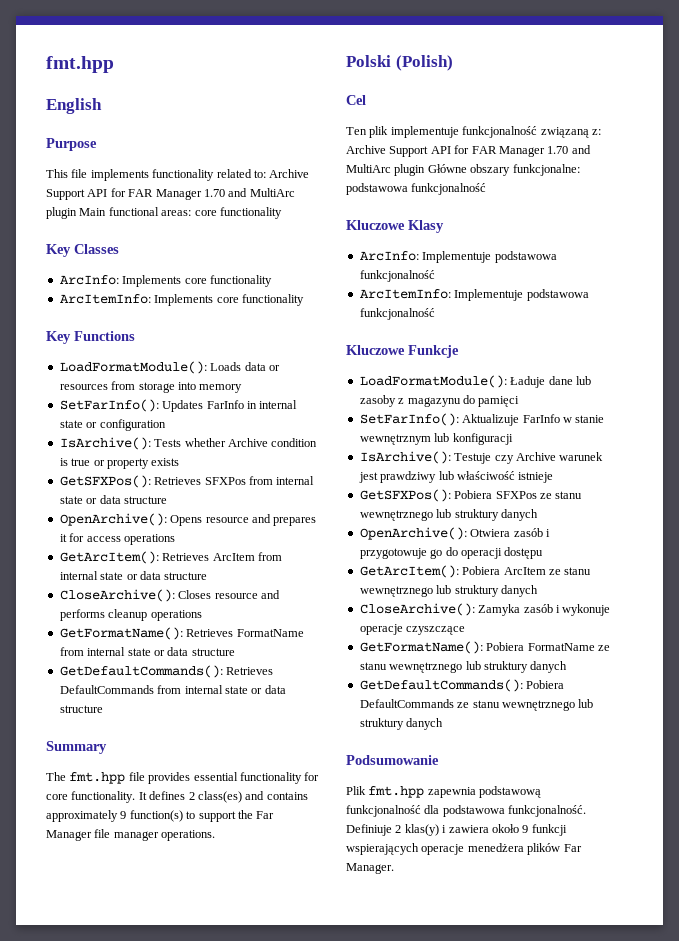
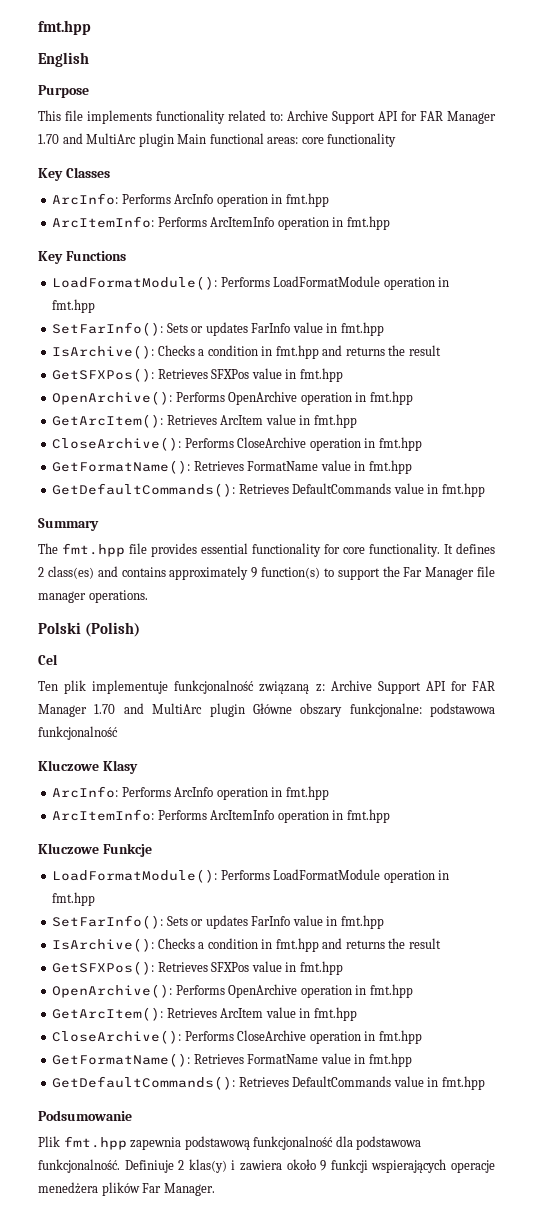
  Key Classes
- ArcInfo: Implements core functionality
- ArcItemInfo: Implements core functionality
+ ArcInfo: Performs ArcInfo operation in fmt.hpp
+ ArcItemInfo: Performs ArcItemInfo operation in fmt.hpp
  Key Functions
- LoadFormatModule(): Loads data or resources from storage into memory
- SetFarInfo(): Updates FarInfo in internal state or configuration
- IsArchive(): Tests whether Archive condition is true or property exists
- GetSFXPos(): Retrieves SFXPos from internal state or data structure
- OpenArchive(): Opens resource and prepares it for access operations
- GetArcItem(): Retrieves ArcItem from internal state or data structure
- CloseArchive(): Closes resource and performs cleanup operations
- GetFormatName(): Retrieves FormatName from internal state or data structure
- GetDefaultCommands(): Retrieves DefaultCommands from internal state or data structure
+ LoadFormatModule(): Performs LoadFormatModule operation in fmt.hpp
+ SetFarInfo(): Sets or updates FarInfo value in fmt.hpp
+ IsArchive(): Checks a condition in fmt.hpp and returns the result
+ GetSFXPos(): Retrieves SFXPos value in fmt.hpp
+ OpenArchive(): Performs OpenArchive operation in fmt.hpp
+ GetArcItem(): Retrieves ArcItem value in fmt.hpp
+ CloseArchive(): Performs CloseArchive operation in fmt.hpp
+ GetFormatName(): Retrieves FormatName value in fmt.hpp
+ GetDefaultCommands(): Retrieves DefaultCommands value in fmt.hpp
  Kluczowe Klasy
- ArcInfo: Implementuje podstawowa funkcjonalność
- ArcItemInfo: Implementuje podstawowa funkcjonalność
+ ArcInfo: Performs ArcInfo operation in fmt.hpp
+ ArcItemInfo: Performs ArcItemInfo operation in fmt.hpp
  Kluczowe Funkcje
- LoadFormatModule(): Ładuje dane lub zasoby z magazynu do pamięci
- SetFarInfo(): Aktualizuje FarInfo w stanie wewnętrznym lub konfiguracji
- IsArchive(): Testuje czy Archive warunek jest prawdziwy lub właściwość istnieje
- GetSFXPos(): Pobiera SFXPos ze stanu wewnętrznego lub struktury danych
- OpenArchive(): Otwiera zasób i przygotowuje go do operacji dostępu
- GetArcItem(): Pobiera ArcItem ze stanu wewnętrznego lub struktury danych
- CloseArchive(): Zamyka zasób i wykonuje operacje czyszczące
- GetFormatName(): Pobiera FormatName ze stanu wewnętrznego lub struktury danych
- GetDefaultCommands(): Pobiera DefaultCommands ze stanu wewnętrznego lub struktury danych
+ LoadFormatModule(): Performs LoadFormatModule operation in fmt.hpp
+ SetFarInfo(): Sets or updates FarInfo value in fmt.hpp
+ IsArchive(): Checks a condition in fmt.hpp and returns the result
+ GetSFXPos(): Retrieves SFXPos value in fmt.hpp
+ OpenArchive(): Performs OpenArchive operation in fmt.hpp
+ GetArcItem(): Retrieves ArcItem value in fmt.hpp
+ CloseArchive(): Performs CloseArchive operation in fmt.hpp
+ GetFormatName(): Retrieves FormatName value in fmt.hpp
+ GetDefaultCommands(): Retrieves DefaultCommands value in fmt.hpp

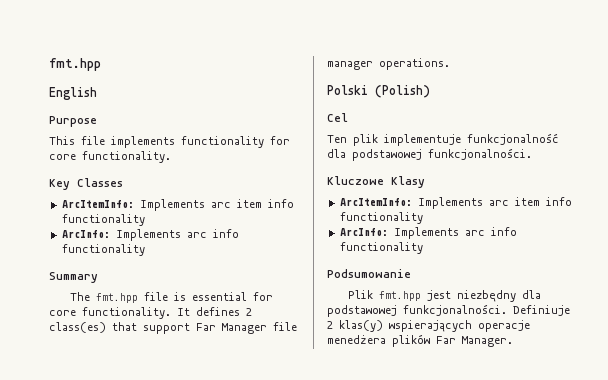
- This file implements functionality related to: Archive Support API for FAR Manager 1.70 and MultiArc plugin Main functional areas: core functionality
+ This file implements functionality for core functionality.
  Key Classes
- ArcInfo: Performs ArcInfo operation in fmt.hpp
- ArcItemInfo: Performs ArcItemInfo operation in fmt.hpp
- Key Functions
- LoadFormatModule(): Performs LoadFormatModule operation in fmt.hpp
- SetFarInfo(): Sets or updates FarInfo value in fmt.hpp
- IsArchive(): Checks a condition in fmt.hpp and returns the result
- GetSFXPos(): Retrieves SFXPos value in fmt.hpp
- OpenArchive(): Performs OpenArchive operation in fmt.hpp
- GetArcItem(): Retrieves ArcItem value in fmt.hpp
- CloseArchive(): Performs CloseArchive operation in fmt.hpp
- GetFormatName(): Retrieves FormatName value in fmt.hpp
- GetDefaultCommands(): Retrieves DefaultCommands value in fmt.hpp
+ ArcItemInfo: Implements arc item info functionality
+ ArcInfo: Implements arc info functionality
- The fmt.hpp file provides essential functionality for core functionality.
+ The fmt.hpp file is essential for core functionality.
- It defines 2 class(es) and contains approximately 9 function(s) to support the Far Manager file manager operations.
+ It defines 2 class(es) that support Far Manager file manager operations.
- Ten plik implementuje funkcjonalność związaną z: Archive Support API for FAR Manager 1.70 and MultiArc plugin Główne obszary funkcjonalne: podstawowa funkcjonalność
+ Ten plik implementuje funkcjonalność dla podstawowej funkcjonalności.
  Kluczowe Klasy
- ArcInfo: Performs ArcInfo operation in fmt.hpp
- ArcItemInfo: Performs ArcItemInfo operation in fmt.hpp
- Kluczowe Funkcje
- LoadFormatModule(): Performs LoadFormatModule operation in fmt.hpp
- SetFarInfo(): Sets or updates FarInfo value in fmt.hpp
- IsArchive(): Checks a condition in fmt.hpp and returns the result
- GetSFXPos(): Retrieves SFXPos value in fmt.hpp
- OpenArchive(): Performs OpenArchive operation in fmt.hpp
- GetArcItem(): Retrieves ArcItem value in fmt.hpp
- CloseArchive(): Performs CloseArchive operation in fmt.hpp
- GetFormatName(): Retrieves FormatName value in fmt.hpp
- GetDefaultCommands(): Retrieves DefaultCommands value in fmt.hpp
+ ArcItemInfo: Implements arc item info functionality
+ ArcInfo: Implements arc info functionality
  Podsumowanie
- Plik fmt.hpp zapewnia podstawową funkcjonalność dla podstawowa funkcjonalność. Definiuje 2 klas(y) i zawiera około 9 funkcji wspierających operacje menedżera plików Far Manager.
+ Plik fmt.hpp jest niezbędny dla podstawowej funkcjonalności. Definiuje 2 klas(y) wspierających operacje menedżera plików Far Manager.

